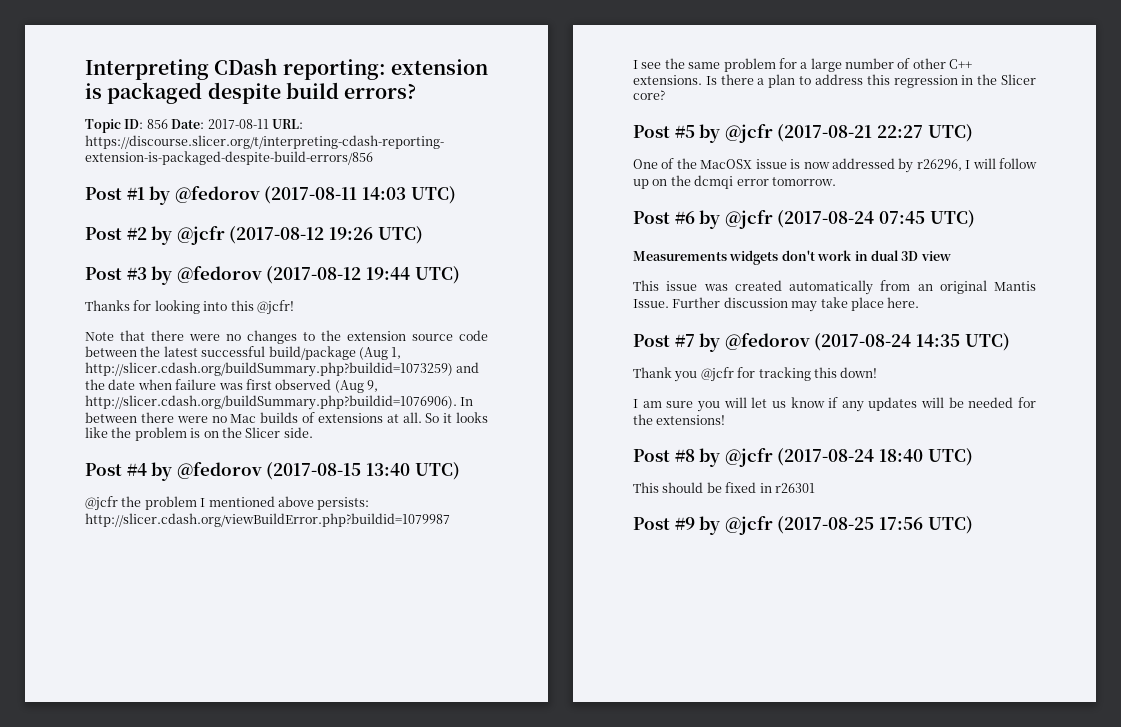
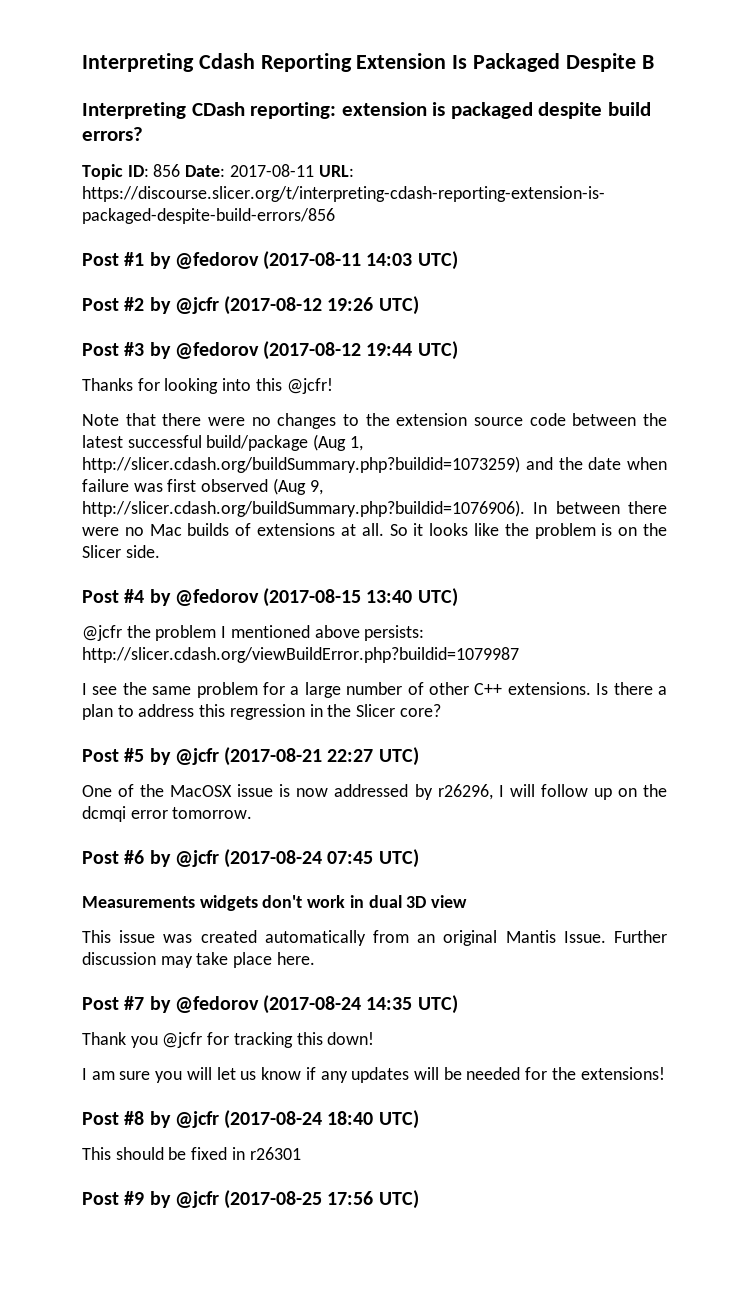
+ Interpreting Cdash Reporting Extension Is Packaged Despite B

